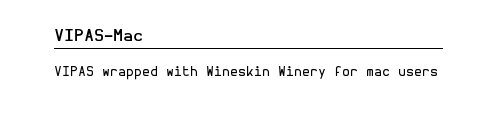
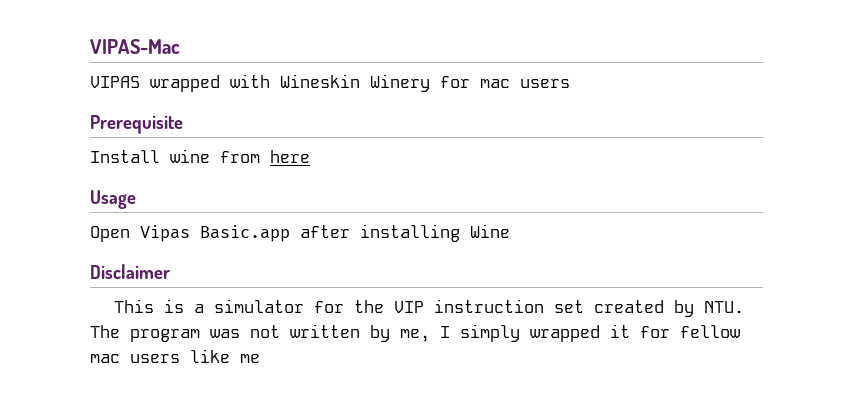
+ Prerequisite
+ Install wine from here
+ Usage
+ Open Vipas Basic.app after installing Wine
+ Disclaimer
+ This is a simulator for the VIP instruction set created by NTU. The program was not written by me, I simply wrapped it for fellow mac users like me

